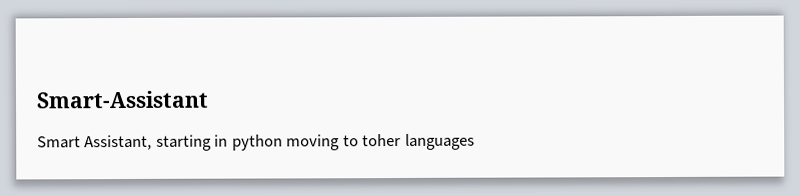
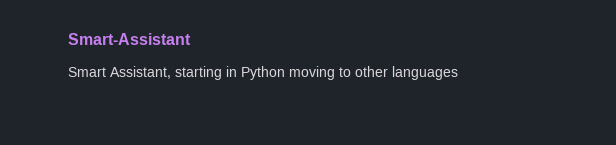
- Smart Assistant, starting in python moving to toher languages
+ Smart Assistant, starting in Python moving to other languages

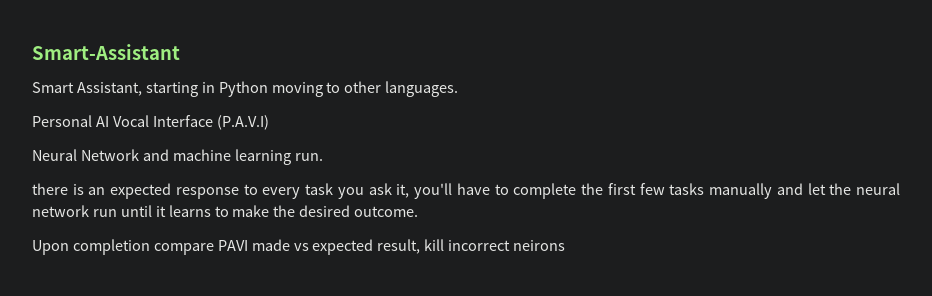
- Smart Assistant, starting in Python moving to other languages
+ Smart Assistant, starting in Python moving to other languages.
+ Personal AI Vocal Interface (P.A.V.I)
+ Neural Network and machine learning run.
+ there is an expected response to every task you ask it, you'll have to complete the first few tasks manually and let the neural network run until it learns to make the desired outcome.
+ Upon completion compare PAVI made vs expected result, kill incorrect neirons

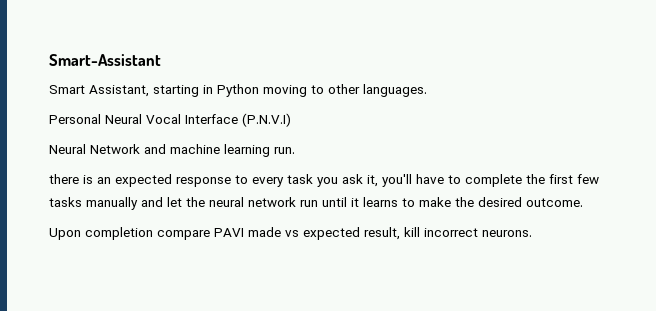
- Personal AI Vocal Interface (P.A.V.I)
+ Personal Neural Vocal Interface (P.N.V.I)
- Upon completion compare PAVI made vs expected result, kill incorrect neirons
+ Upon completion compare PAVI made vs expected result, kill incorrect neurons.

